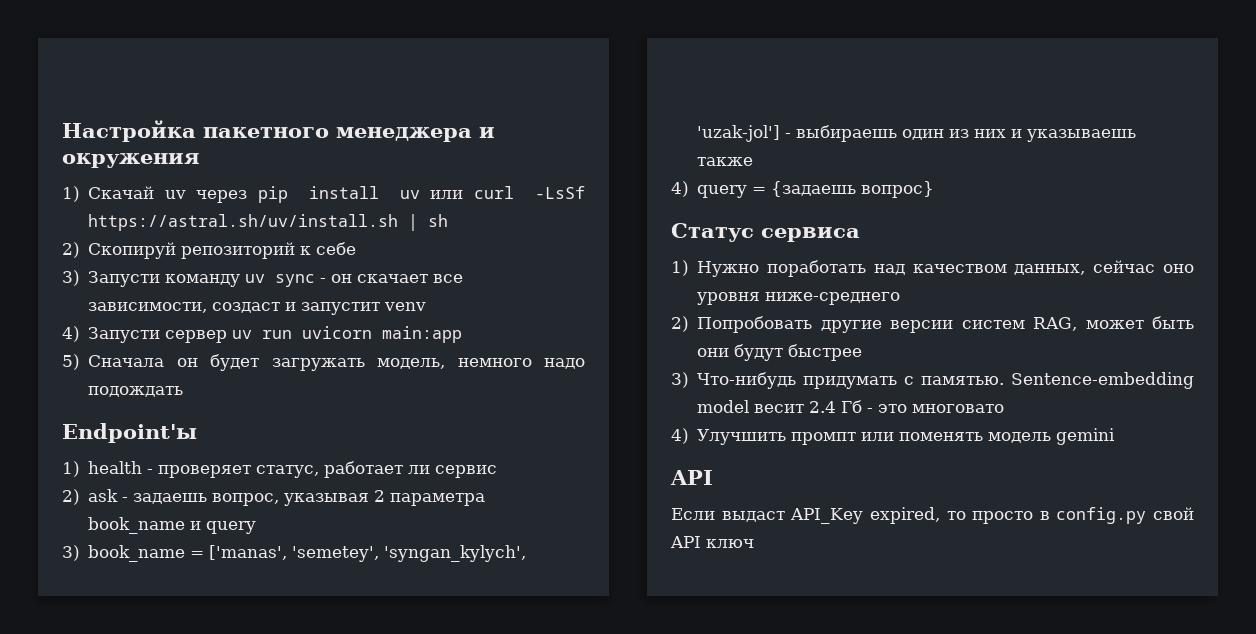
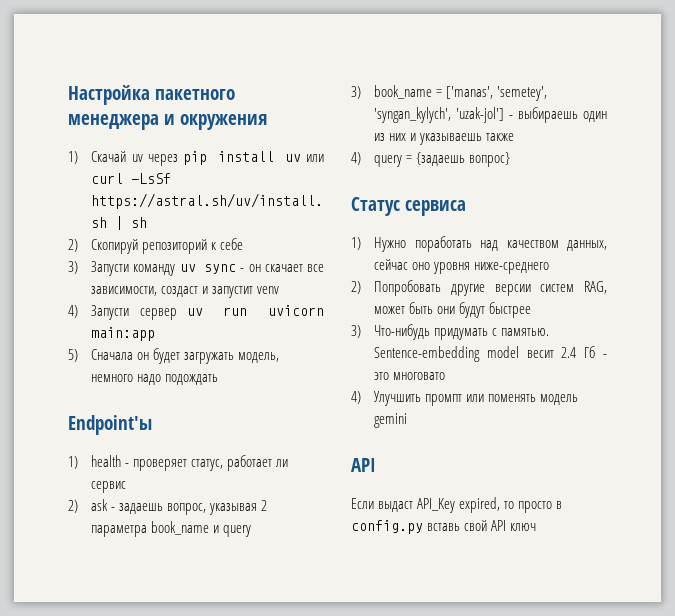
- Если выдаст API_Key expired, то просто в config.py свой API ключ
+ Если выдаст API_Key expired, то просто в config.py вставь свой API ключ

